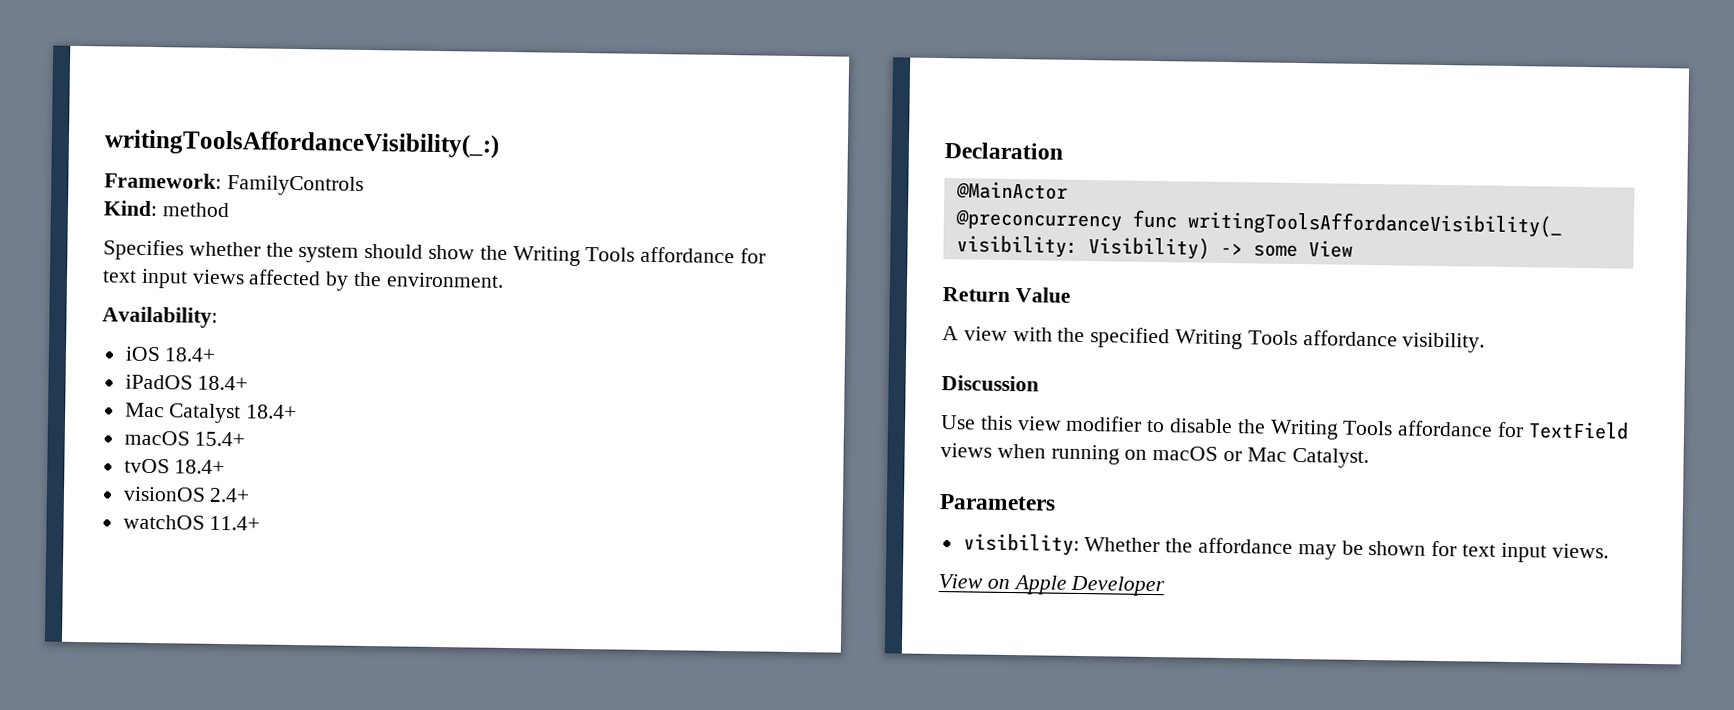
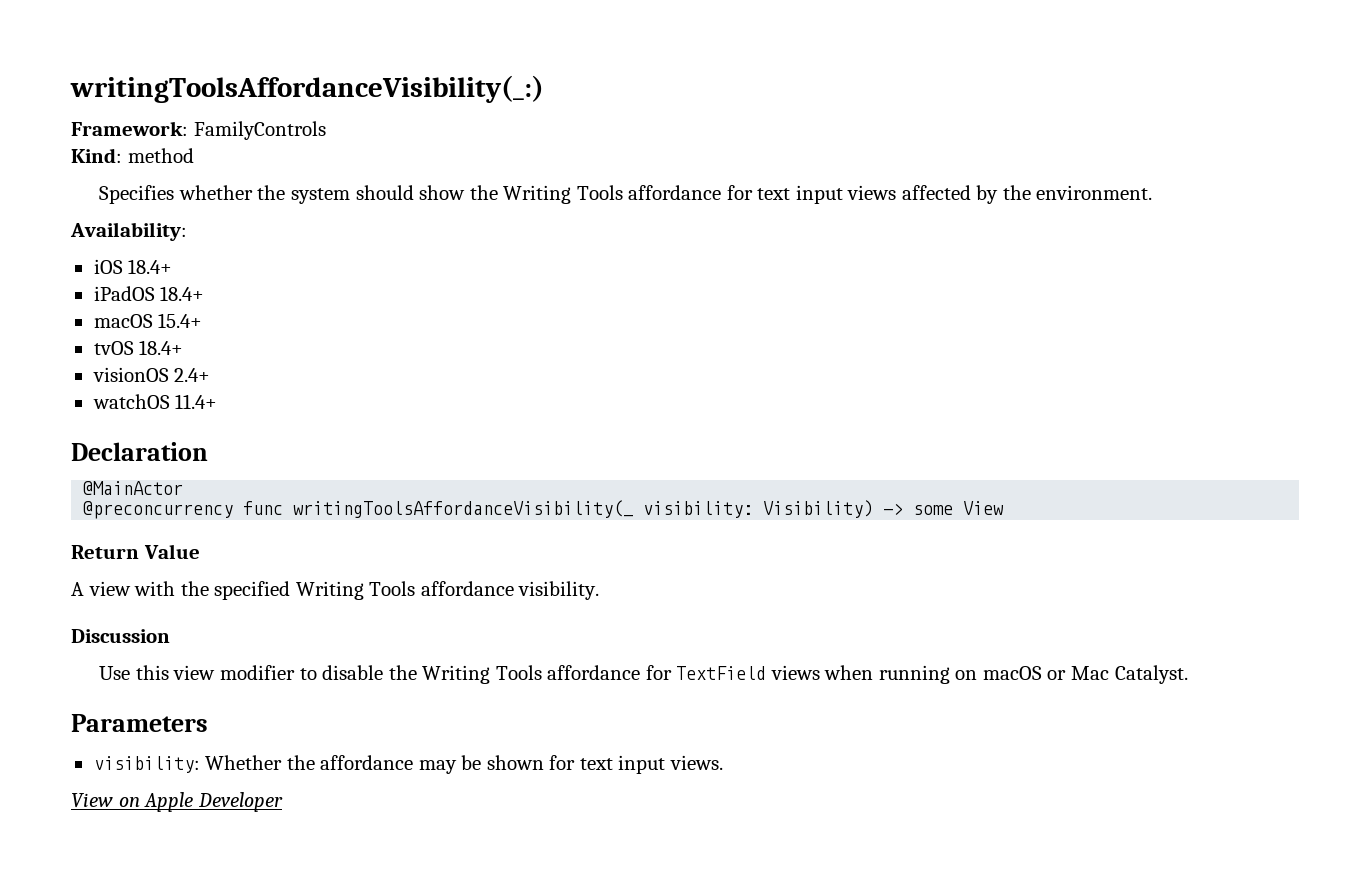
- Mac Catalyst 18.4+

